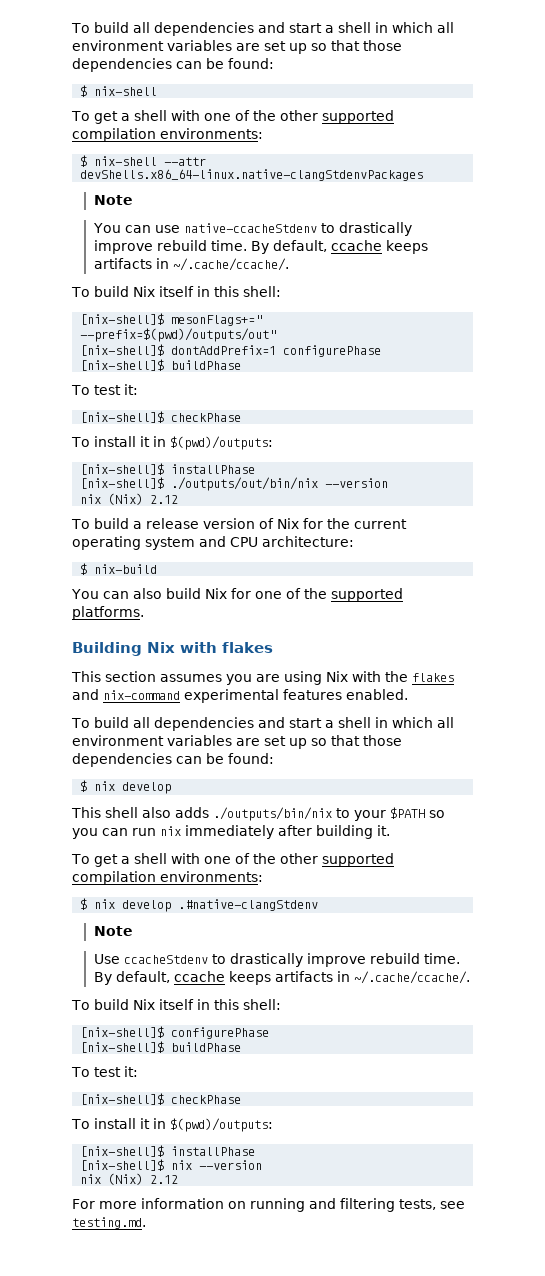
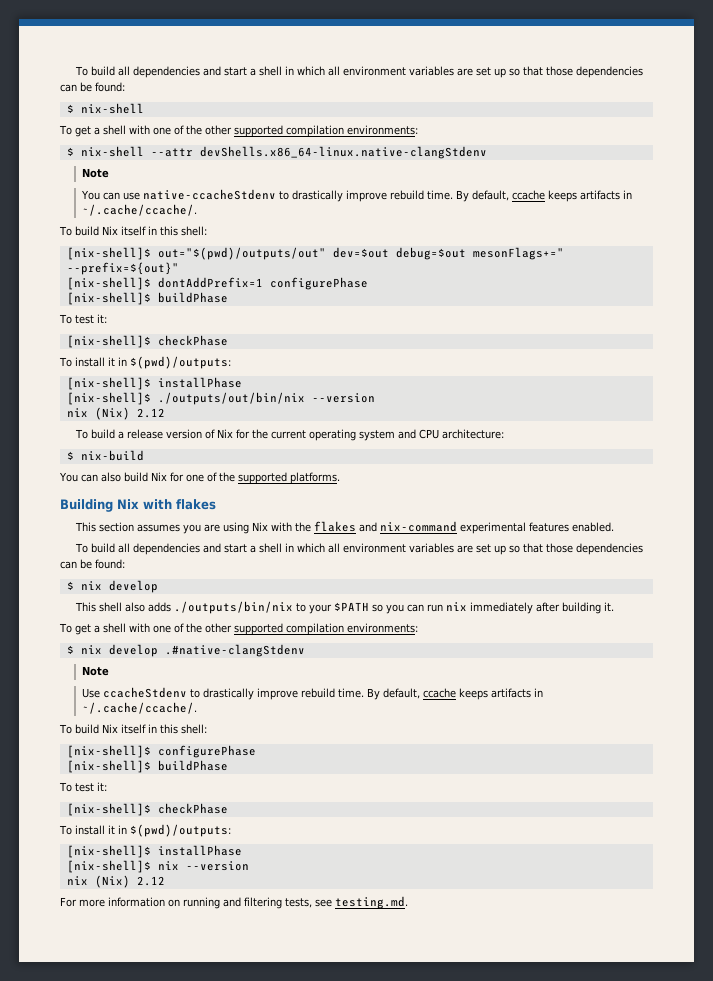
- $ nix-shell --attr devShells.x86_64-linux.native-clangStdenvPackages
+ $ nix-shell --attr devShells.x86_64-linux.native-clangStdenv
- [nix-shell]$ mesonFlags+=" --prefix=$(pwd)/outputs/out"
+ [nix-shell]$ out="$(pwd)/outputs/out" dev=$out debug=$out mesonFlags+=" --prefix=${out}"

